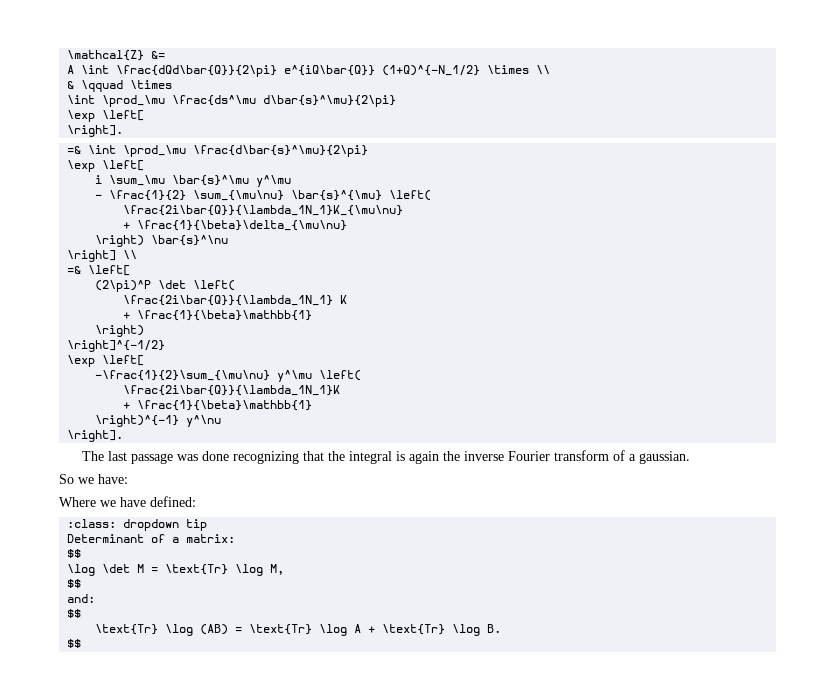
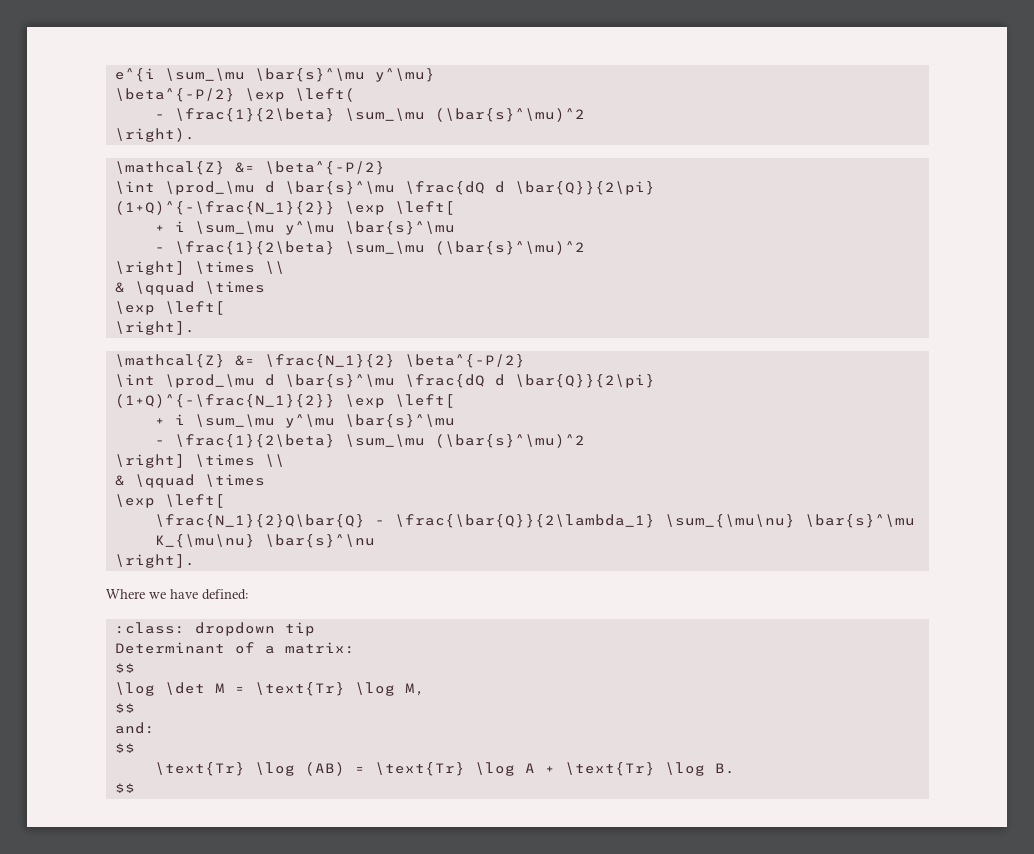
- \mathcal{Z} &=
- A \int \frac{dQd\bar{Q}}{2\pi} e^{iQ\bar{Q}} (1+Q)^{-N_1/2} \times \\
+ e^{i \sum_\mu \bar{s}^\mu y^\mu}
+ \beta^{-P/2} \exp \left(
+ - \frac{1}{2\beta} \sum_\mu (\bar{s}^\mu)^2
+ \right).
+ \mathcal{Z} &= \beta^{-P/2}
+ \int \prod_\mu d \bar{s}^\mu \frac{dQ d \bar{Q}}{2\pi}
+ (1+Q)^{-\frac{N_1}{2}} \exp \left[
+ + i \sum_\mu y^\mu \bar{s}^\mu
+ - \frac{1}{2\beta} \sum_\mu (\bar{s}^\mu)^2
+ \right] \times \\
  & \qquad \times
- \int \prod_\mu \frac{ds^\mu d\bar{s}^\mu}{2\pi}
- =& \int \prod_\mu \frac{d\bar{s}^\mu}{2\pi}
+ \mathcal{Z} &= \frac{N_1}{2} \beta^{-P/2}
+ \int \prod_\mu d \bar{s}^\mu \frac{dQ d \bar{Q}}{2\pi}
+ (1+Q)^{-\frac{N_1}{2}} \exp \left[
+ + i \sum_\mu y^\mu \bar{s}^\mu
+ - \frac{1}{2\beta} \sum_\mu (\bar{s}^\mu)^2
+ \right] \times \\
+ & \qquad \times
  \exp \left[
- i \sum_\mu \bar{s}^\mu y^\mu
- - \frac{1}{2} \sum_{\mu\nu} \bar{s}^{\mu} \left(
- \frac{2i\bar{Q}}{\lambda_1N_1}K_{\mu\nu}
- + \frac{1}{\beta}\delta_{\mu\nu}
- \right) \bar{s}^\nu
- \right] \\
- =& \left[
- (2\pi)^P \det \left(
- \frac{2i\bar{Q}}{\lambda_1N_1} K
- + \frac{1}{\beta}\mathbb{1}
- \right)
- \right]^{-1/2}
- \exp \left[
- -\frac{1}{2}\sum_{\mu\nu} y^\mu \left(
- \frac{2i\bar{Q}}{\lambda_1N_1}K
- + \frac{1}{\beta}\mathbb{1}
- \right)^{-1} y^\nu
+ \frac{N_1}{2}Q\bar{Q} - \frac{\bar{Q}}{2\lambda_1} \sum_{\mu\nu} \bar{s}^\mu K_{\mu\nu} \bar{s}^\nu
  \right].
- The last passage was done recognizing that the integral is again the inverse Fourier transform of a gaussian.
- So we have:

